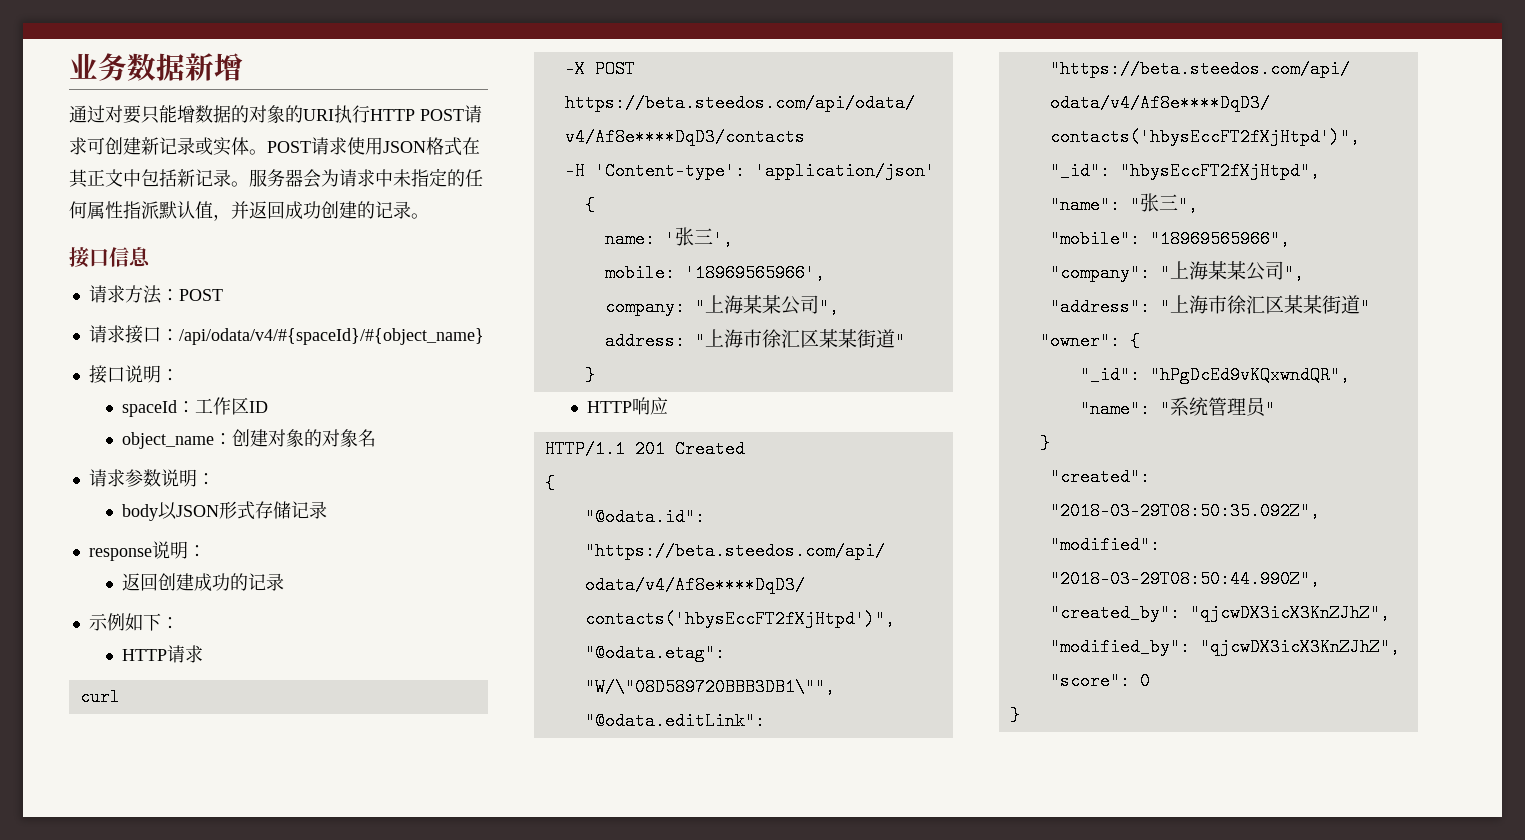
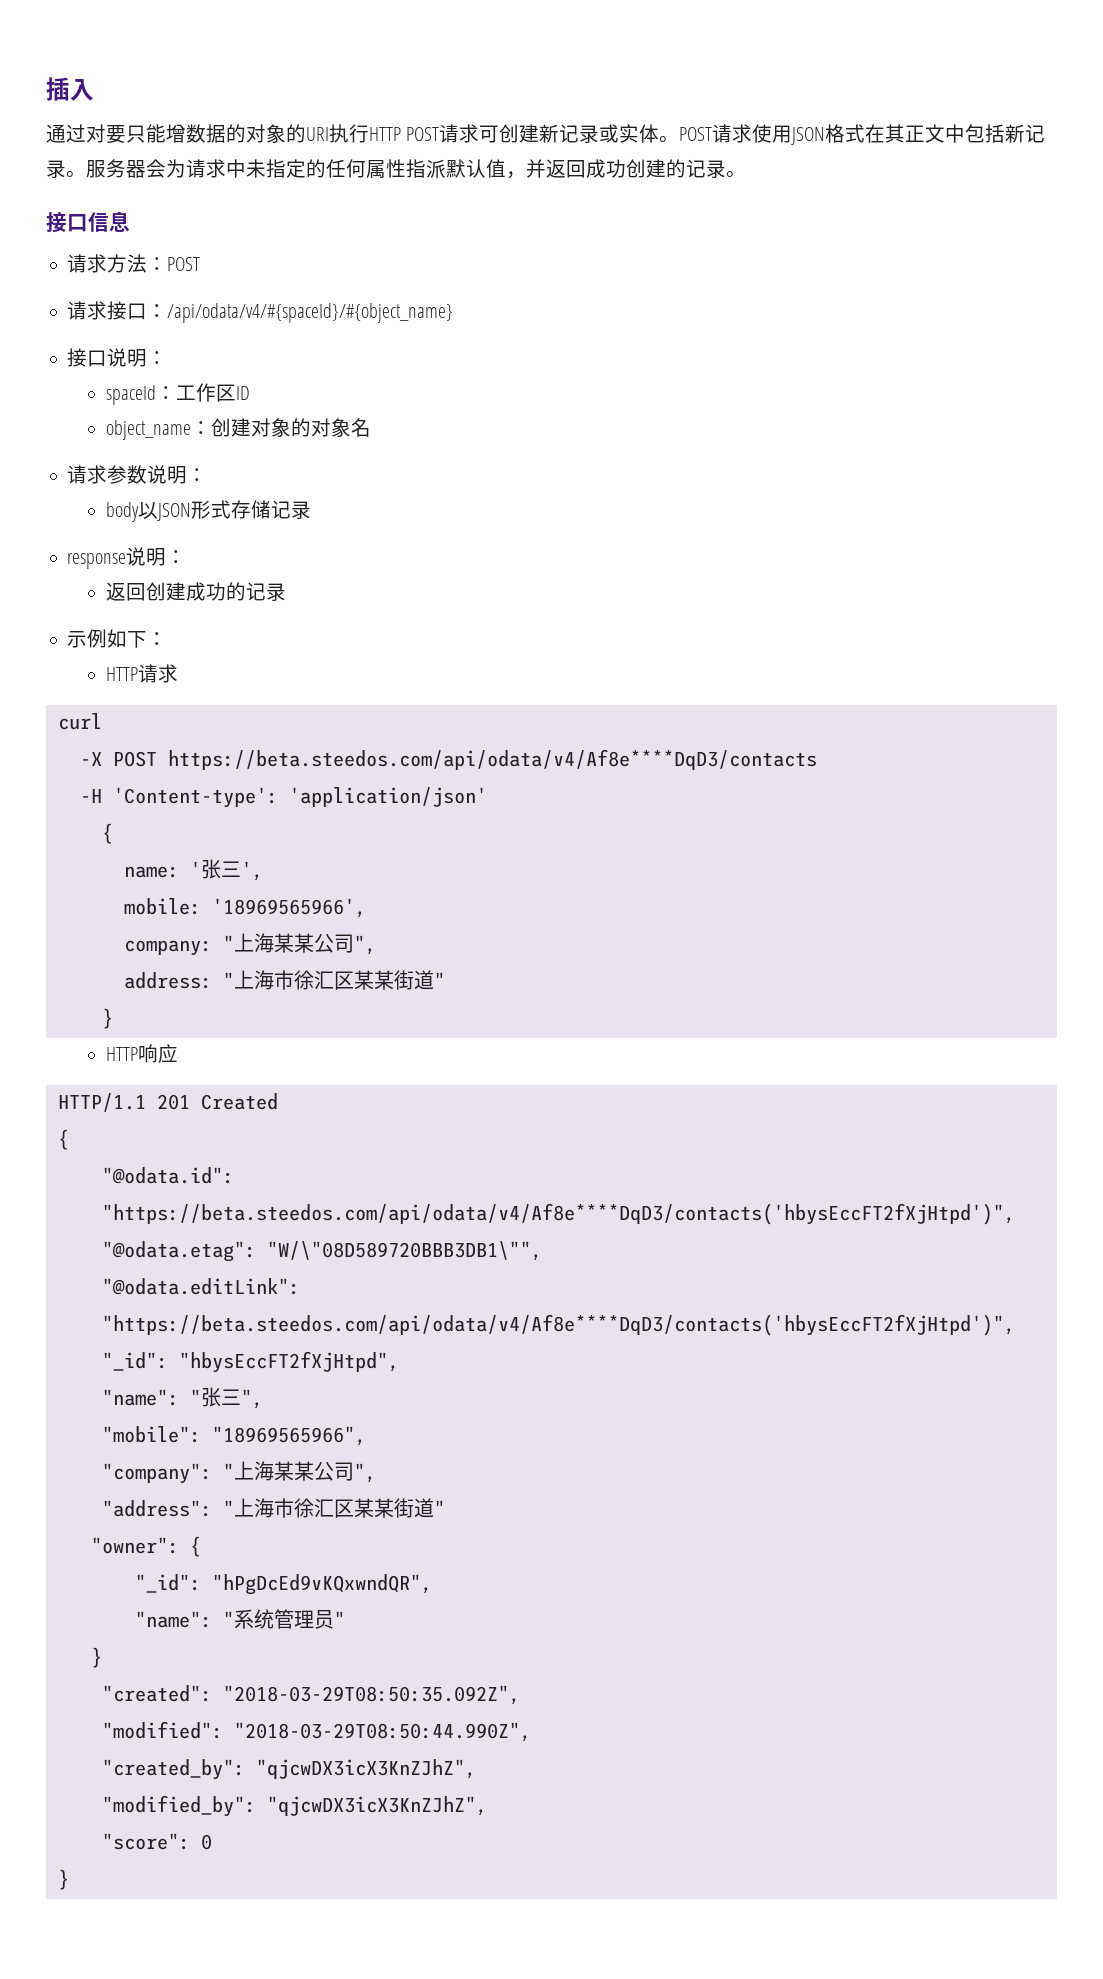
- 业务数据新增
+ 插入

